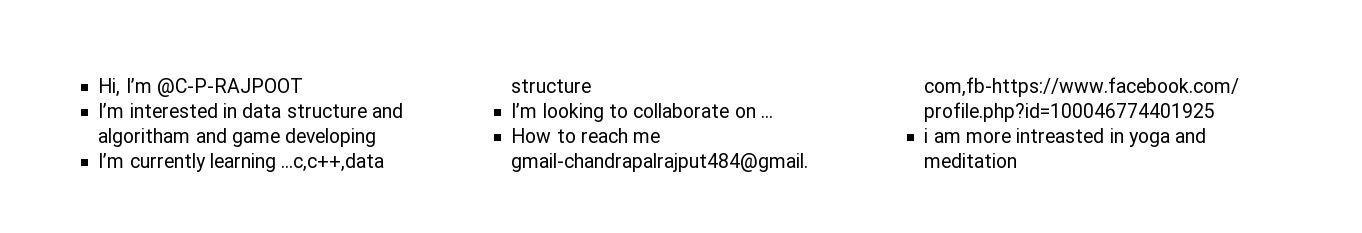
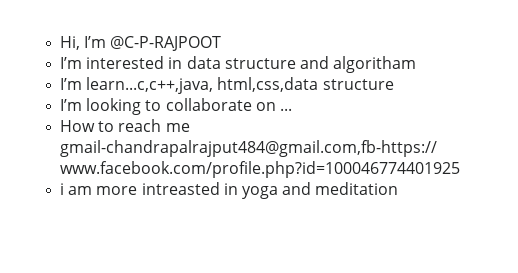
- I’m interested in data structure and algoritham and game developing
- I’m currently learning ...c,c++,data structure
+ I’m interested in data structure and algoritham
+ I’m learn...c,c++,java, html,css,data structure

